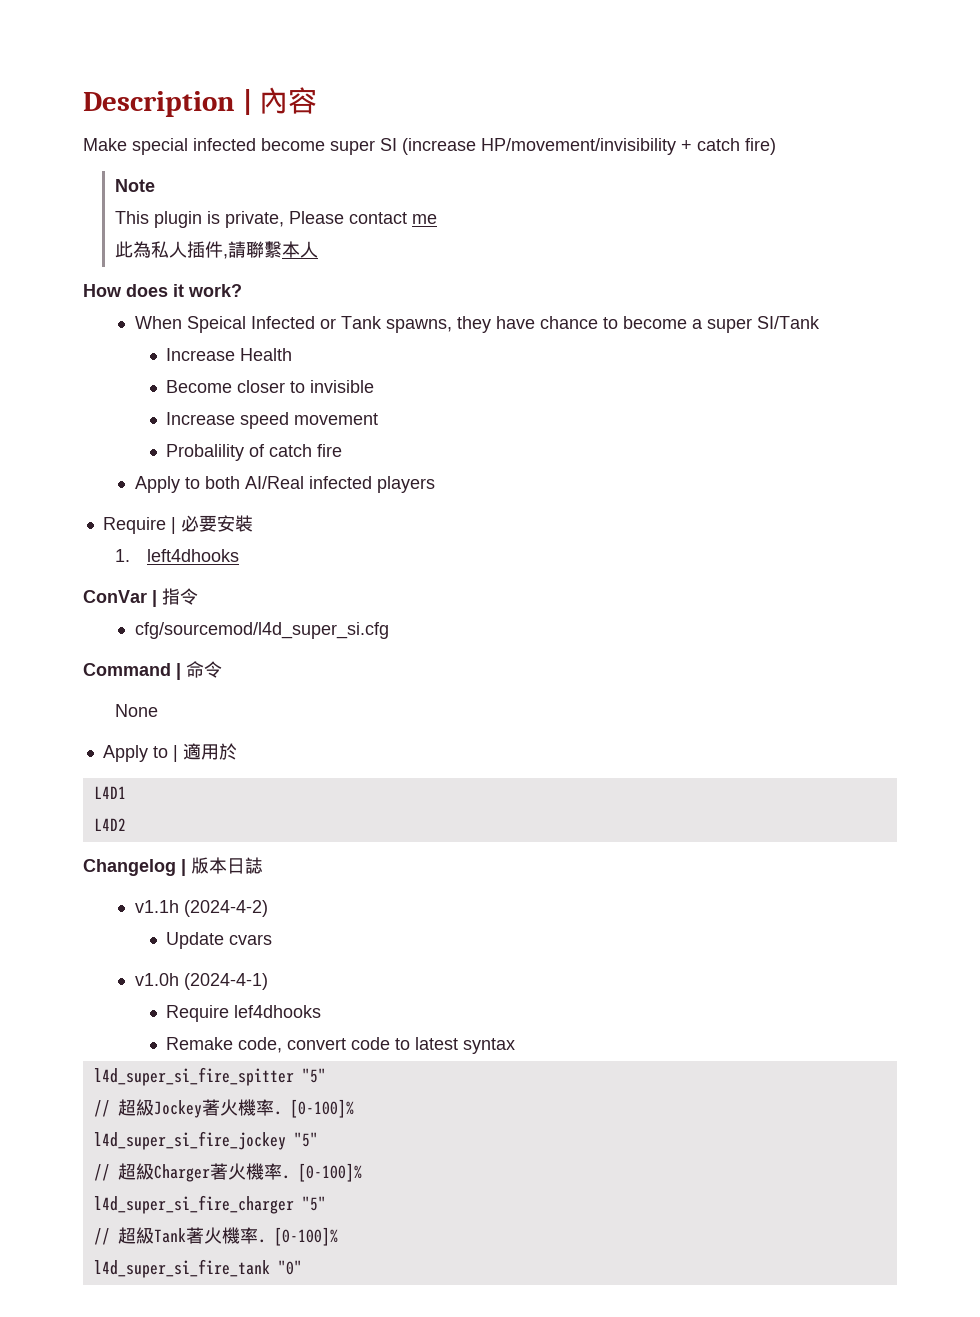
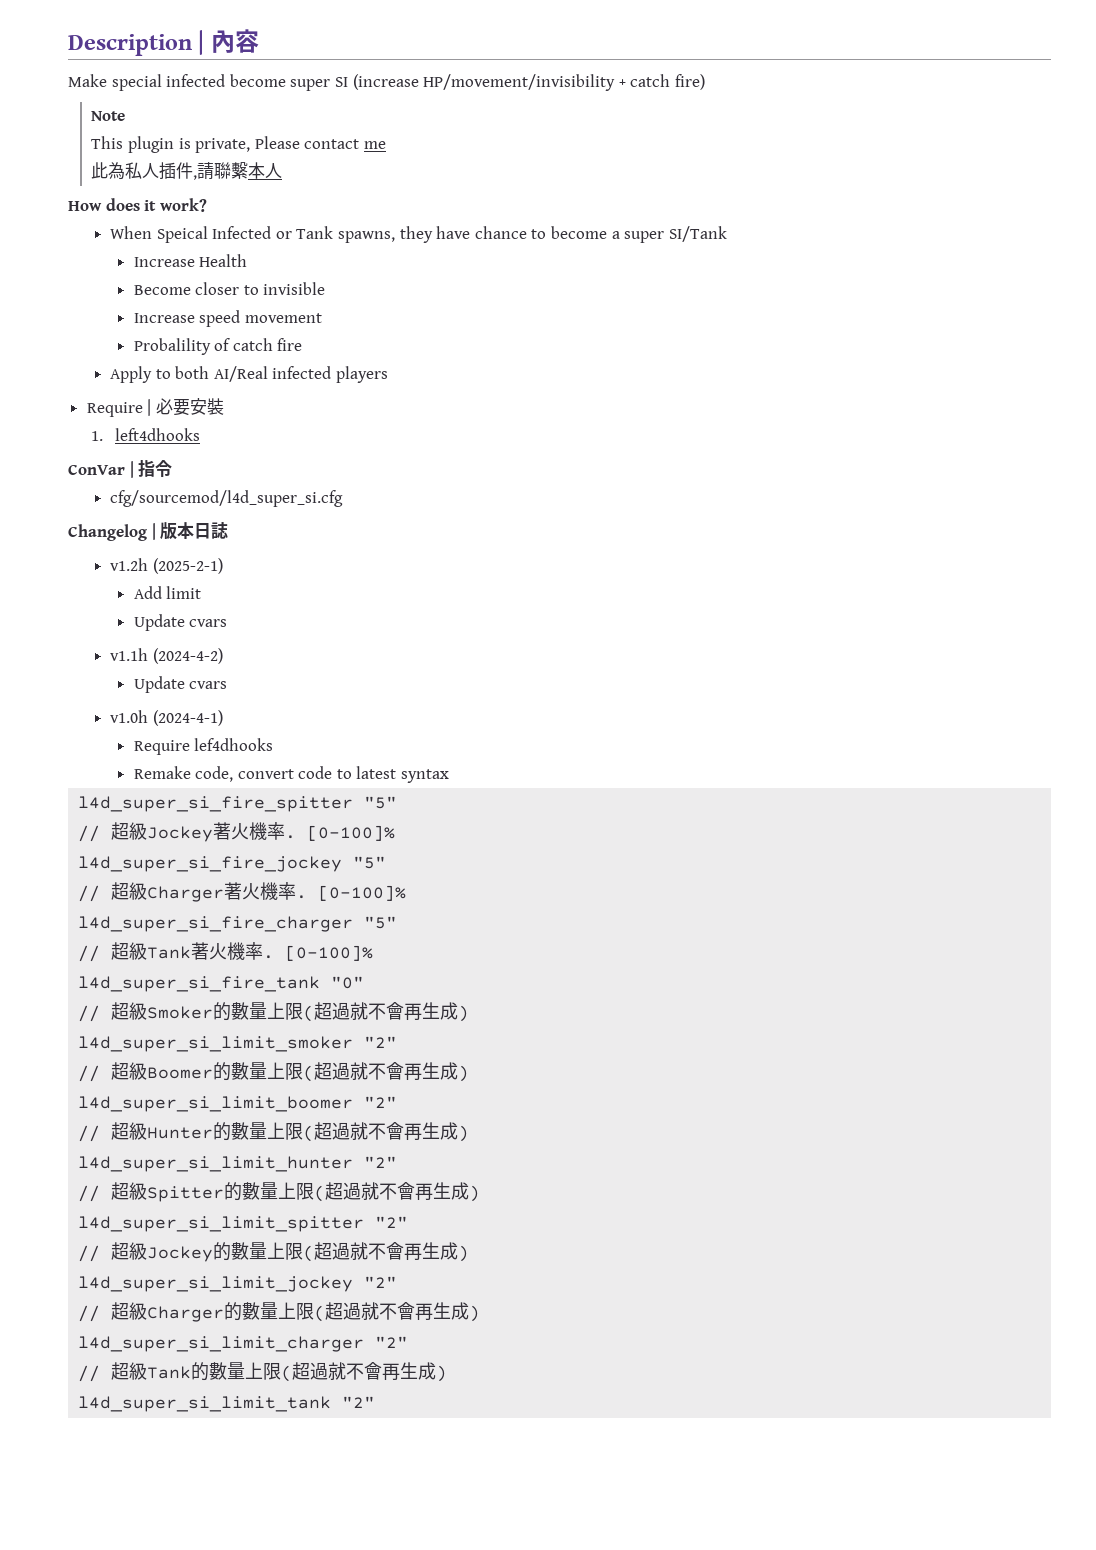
- Command | 命令
- None
- Apply to | 適用於
- L4D1
- L4D2
  Changelog | 版本日誌
+ v1.2h (2025-2-1)
+ Add limit
+ Update cvars
+ // 超級Smoker的數量上限(超過就不會再生成)
+ l4d_super_si_limit_smoker "2"
+ // 超級Boomer的數量上限(超過就不會再生成)
+ l4d_super_si_limit_boomer "2"
+ // 超級Hunter的數量上限(超過就不會再生成)
+ l4d_super_si_limit_hunter "2"
+ // 超級Spitter的數量上限(超過就不會再生成)
+ l4d_super_si_limit_spitter "2"
+ // 超級Jockey的數量上限(超過就不會再生成)
+ l4d_super_si_limit_jockey "2"
+ // 超級Charger的數量上限(超過就不會再生成)
+ l4d_super_si_limit_charger "2"
+ // 超級Tank的數量上限(超過就不會再生成)
+ l4d_super_si_limit_tank "2"

